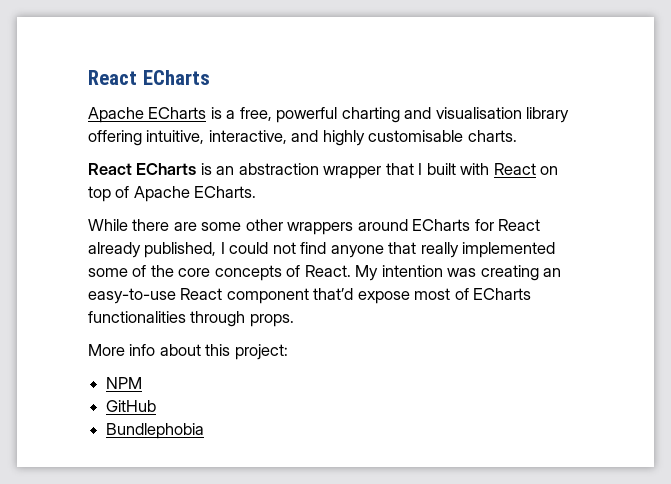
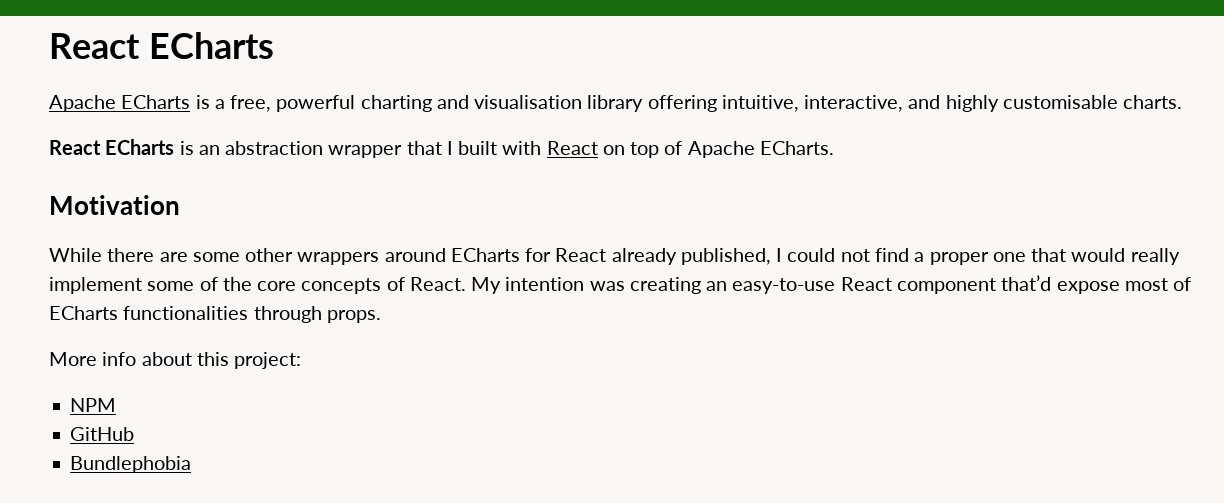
+ Motivation
- While there are some other wrappers around ECharts for React already published, I could not find anyone that really implemented some of the core concepts of React.
+ While there are some other wrappers around ECharts for React already published, I could not find a proper one that would really implement some of the core concepts of React.

